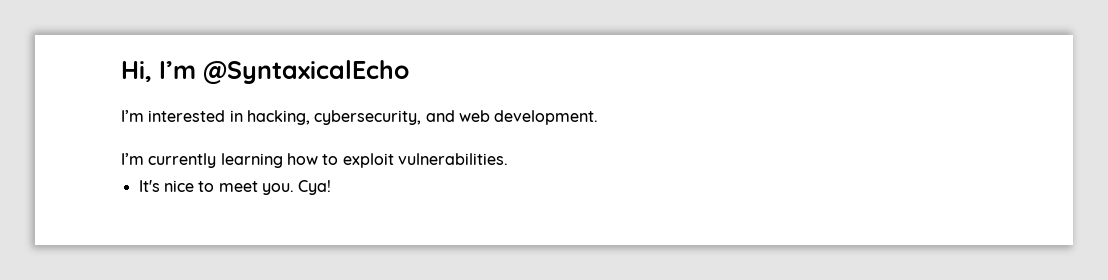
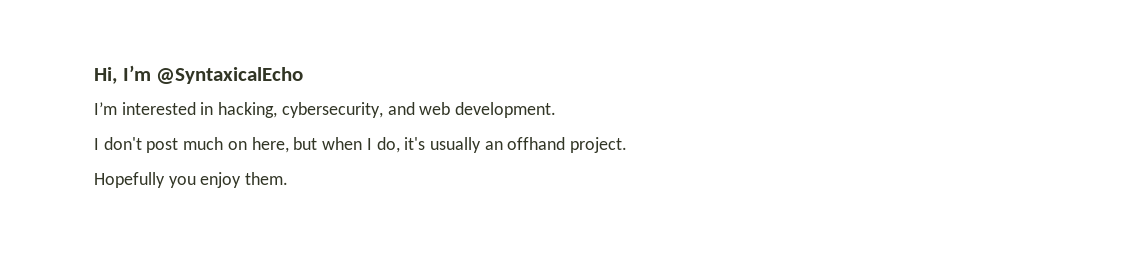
- I’m currently learning how to exploit vulnerabilities.
- It's nice to meet you. Cya!
+ I don't post much on here, but when I do, it's usually an offhand project.
+ Hopefully you enjoy them.

